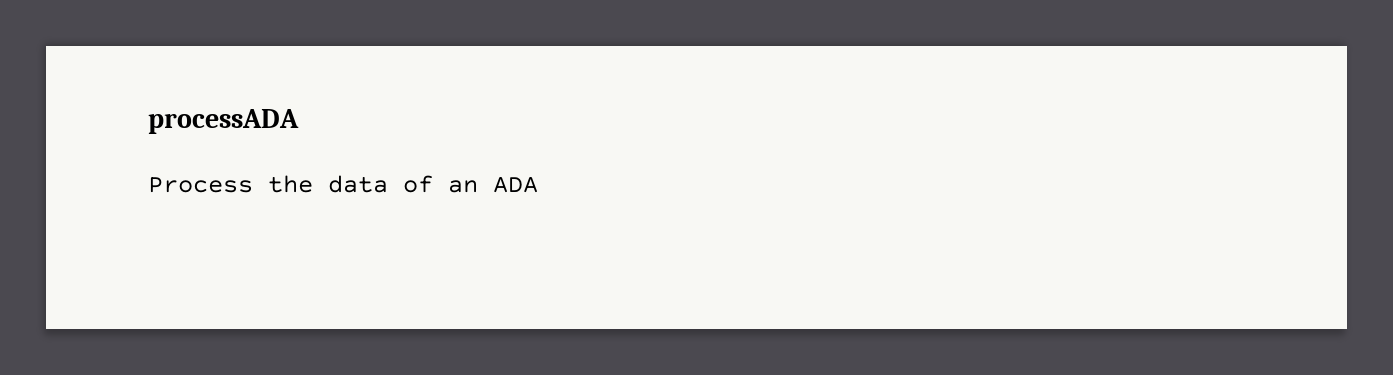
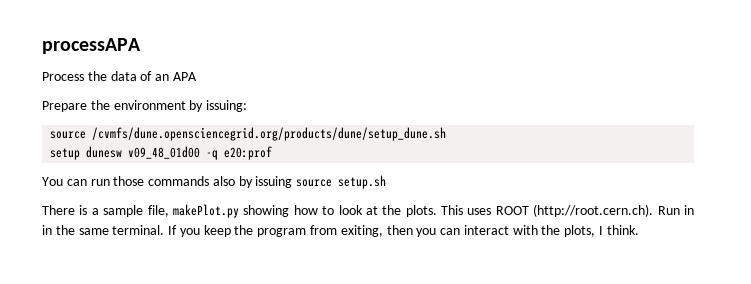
- processADA
+ processAPA
- Process the data of an ADA
+ Process the data of an APA
+ Prepare the environment by issuing:
+ source /cvmfs/dune.opensciencegrid.org/products/dune/setup_dune.sh
+ setup dunesw v09_48_01d00 -q e20:prof
+ You can run those commands also by issuing source setup.sh
+ There is a sample file, makePlot.py showing how to look at the plots. This uses ROOT (http://root.cern.ch). Run in in the same terminal. If you keep the program from exiting, then you can interact with the plots, I think.

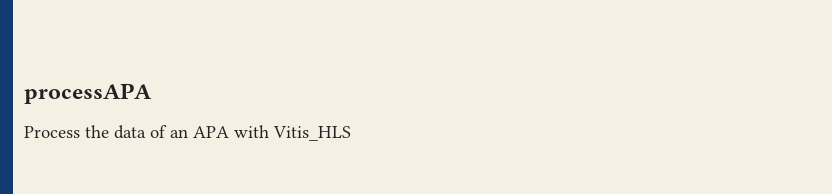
- Process the data of an APA
- Prepare the environment by issuing:
- source /cvmfs/dune.opensciencegrid.org/products/dune/setup_dune.sh
- setup dunesw v09_48_01d00 -q e20:prof
- You can run those commands also by issuing source setup.sh
- There is a sample file, makePlot.py showing how to look at the plots. This uses ROOT (http://root.cern.ch). Run in in the same terminal. If you keep the program from exiting, then you can interact with the plots, I think.
+ Process the data of an APA with Vitis_HLS

